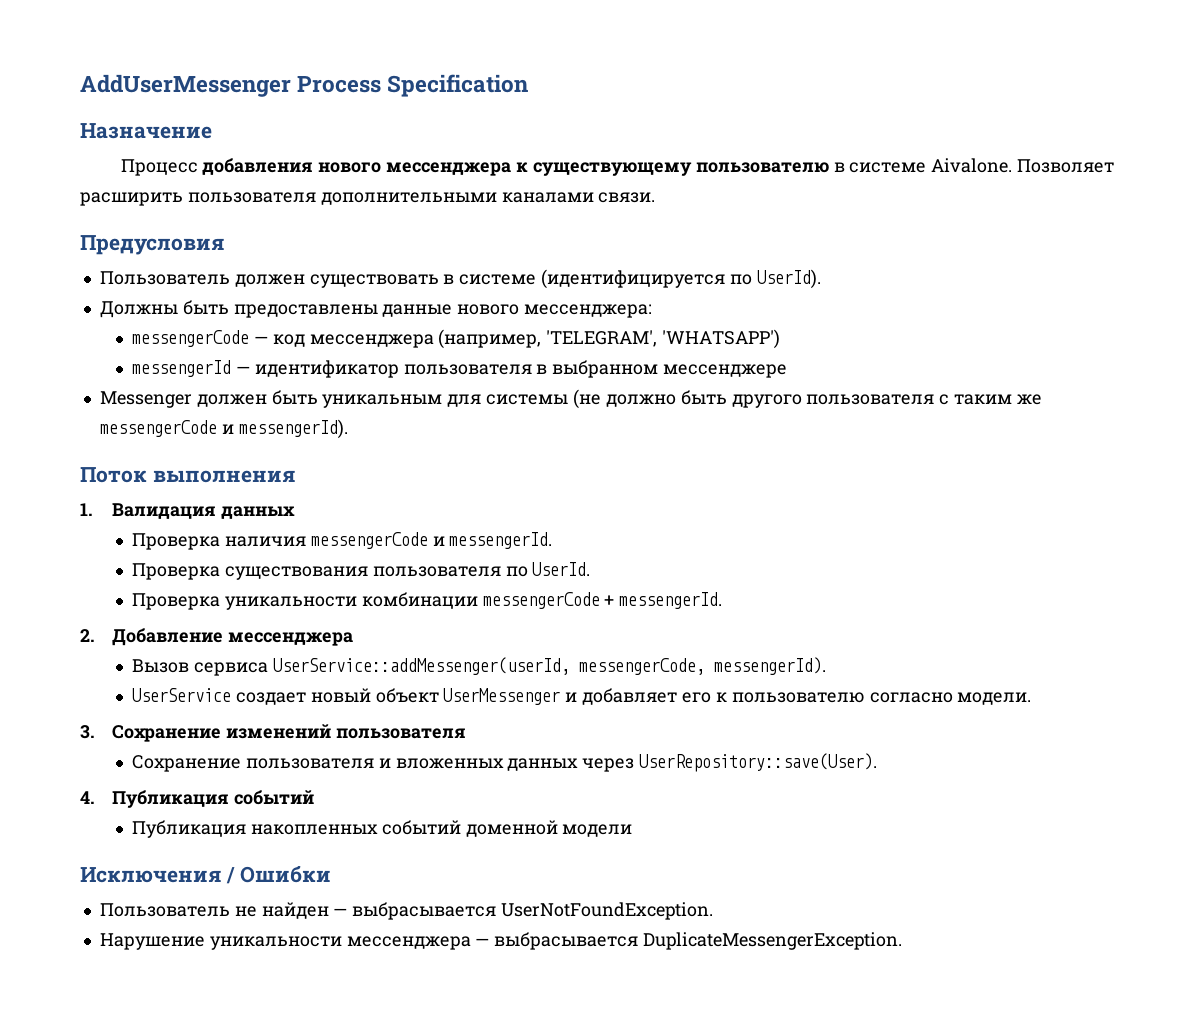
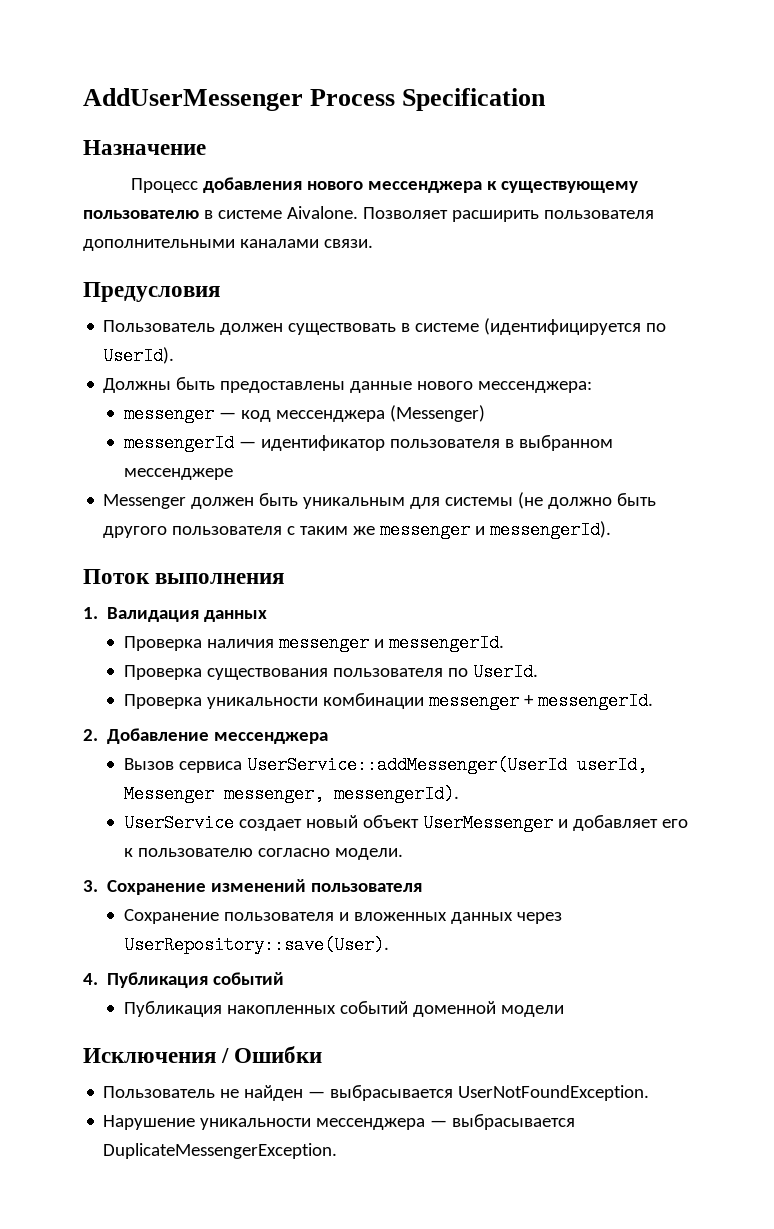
- messengerCode — код мессенджера (например, 'TELEGRAM', 'WHATSAPP')
+ messenger — код мессенджера (Messenger)
- Messenger должен быть уникальным для системы (не должно быть другого пользователя с таким же messengerCode и messengerId).
+ Messenger должен быть уникальным для системы (не должно быть другого пользователя с таким же messenger и messengerId).
- Проверка наличия messengerCode и messengerId.
+ Проверка наличия messenger и messengerId.
- Проверка уникальности комбинации messengerCode + messengerId.
+ Проверка уникальности комбинации messenger + messengerId.
- Вызов сервиса UserService::addMessenger(userId, messengerCode, messengerId).
+ Вызов сервиса UserService::addMessenger(UserId userId, Messenger messenger, messengerId).

